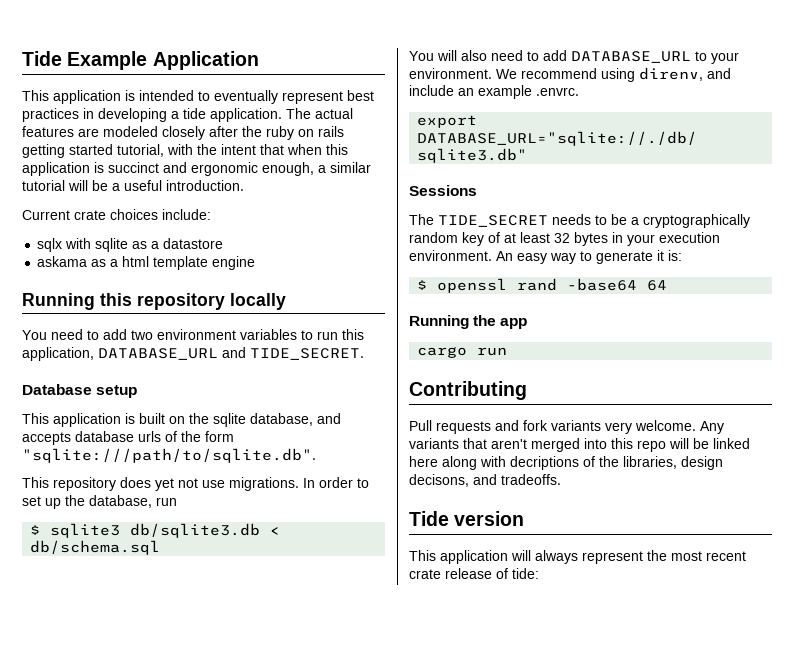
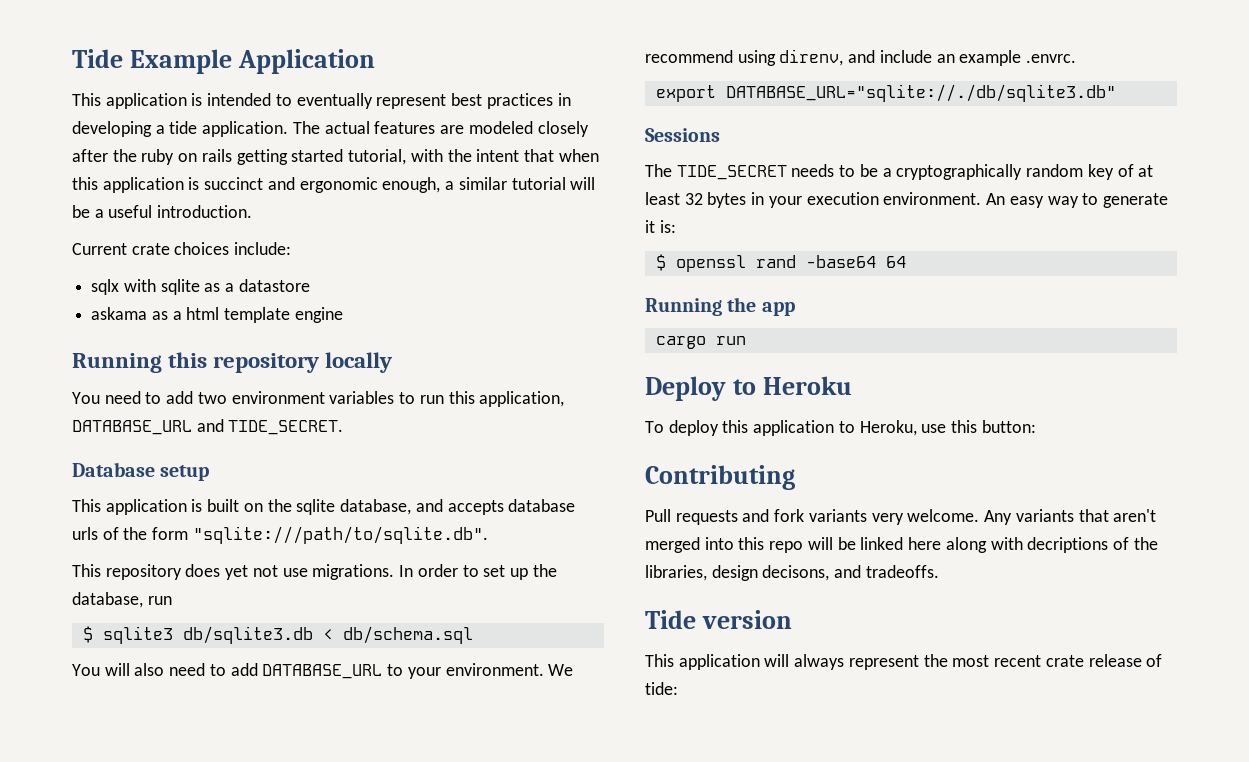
+ Deploy to Heroku
+ To deploy this application to Heroku, use this button:

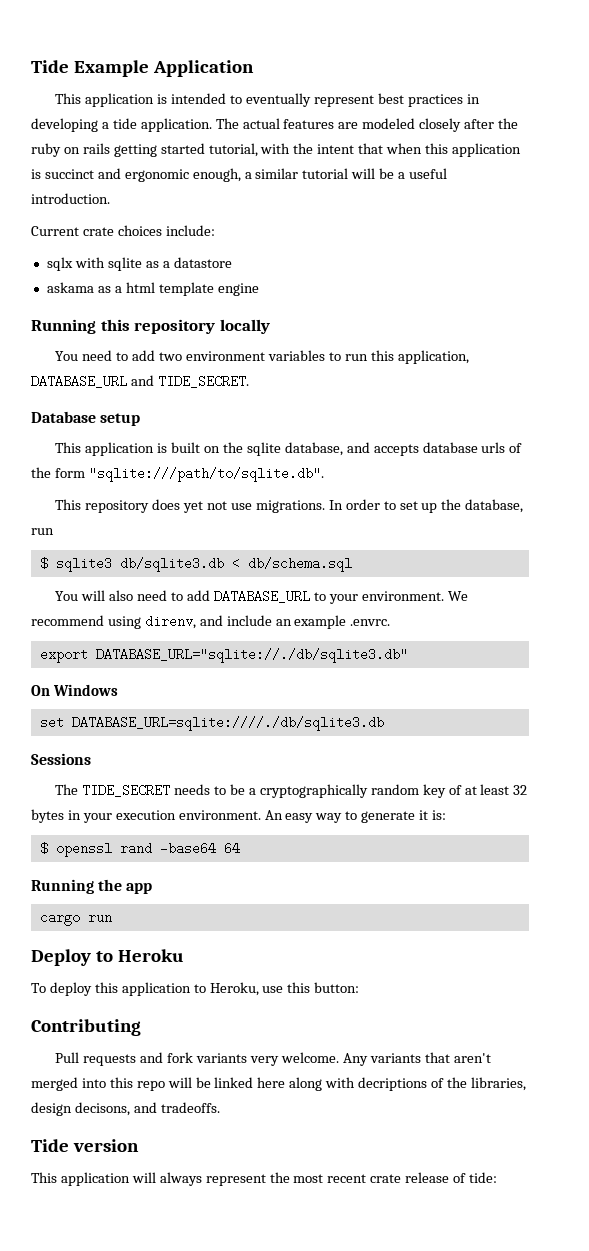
+ On Windows
+ set DATABASE_URL=sqlite:////./db/sqlite3.db

